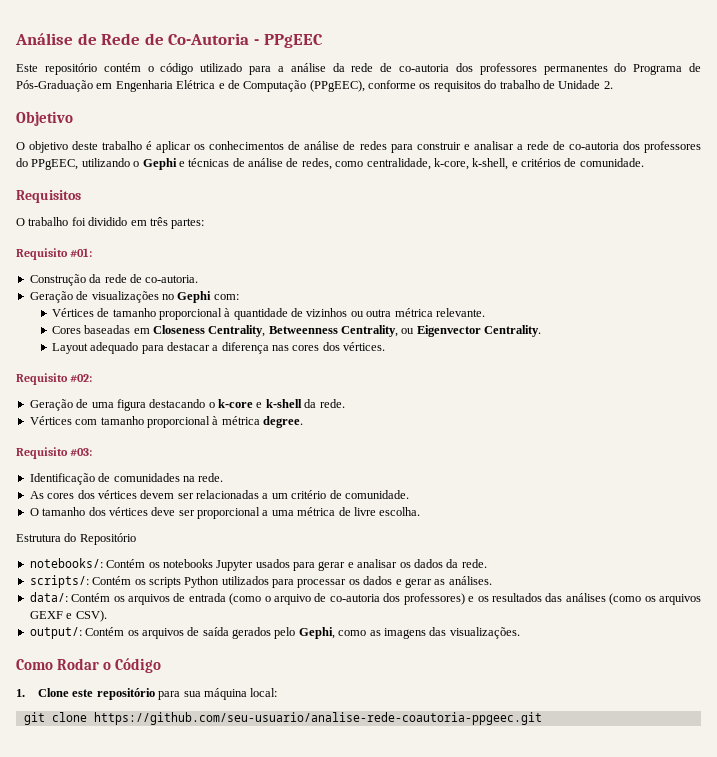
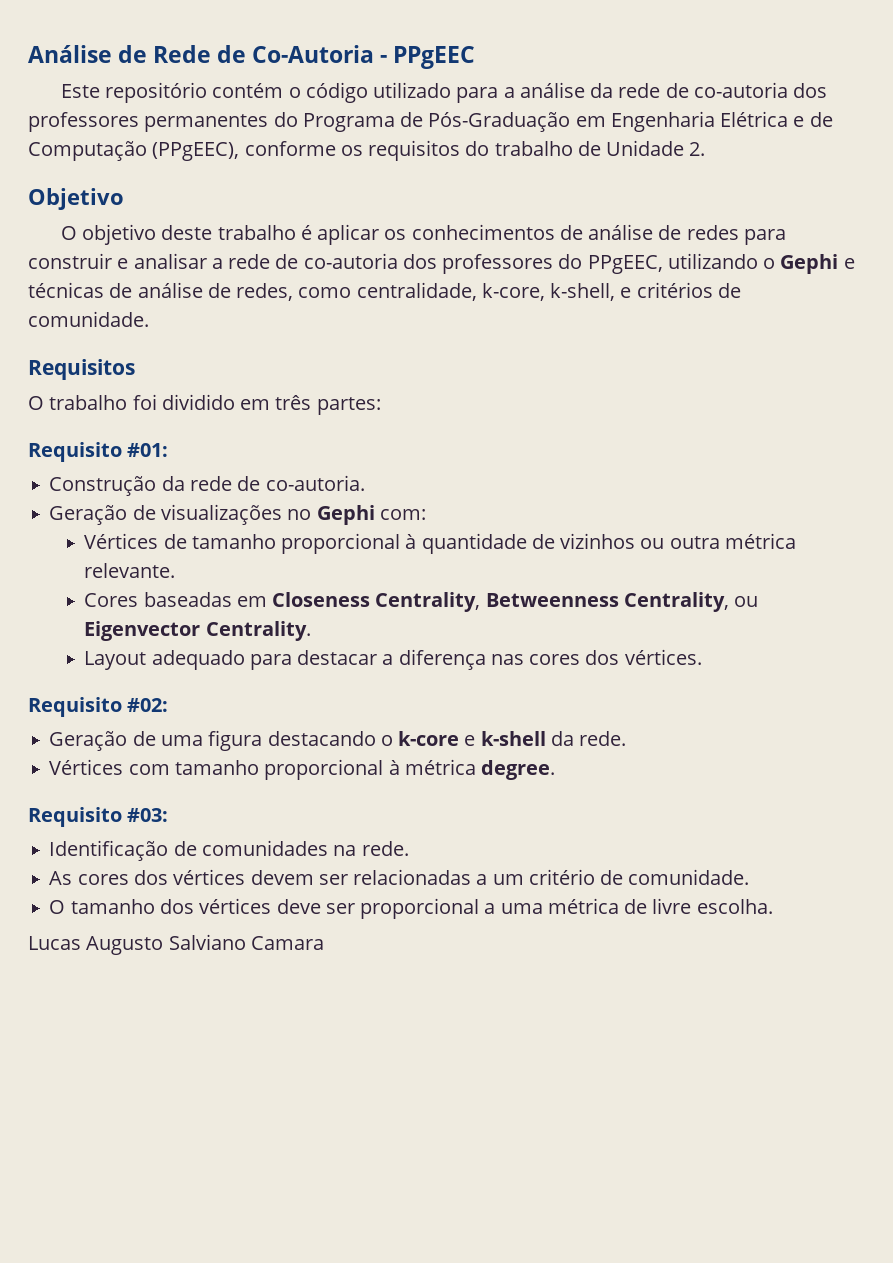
- Estrutura do Repositório
- notebooks/: Contém os notebooks Jupyter usados para gerar e analisar os dados da rede.
- scripts/: Contém os scripts Python utilizados para processar os dados e gerar as análises.
- data/: Contém os arquivos de entrada (como o arquivo de co-autoria dos professores) e os resultados das análises (como os arquivos GEXF e CSV).
- output/: Contém os arquivos de saída gerados pelo Gephi, como as imagens das visualizações.
- Como Rodar o Código
- 1. Clone este repositório para sua máquina local:
- git clone https://github.com/seu-usuario/analise-rede-coautoria-ppgeec.git
+ Lucas Augusto Salviano Camara

